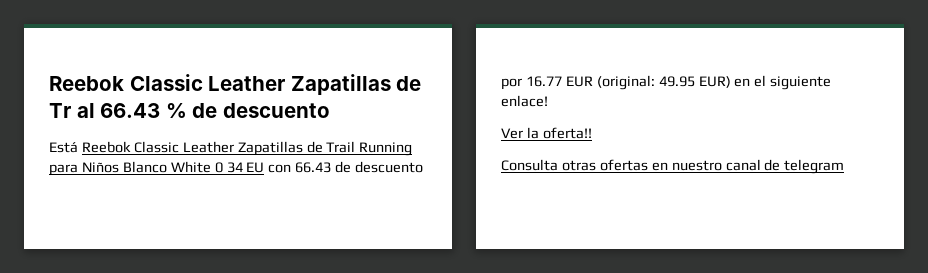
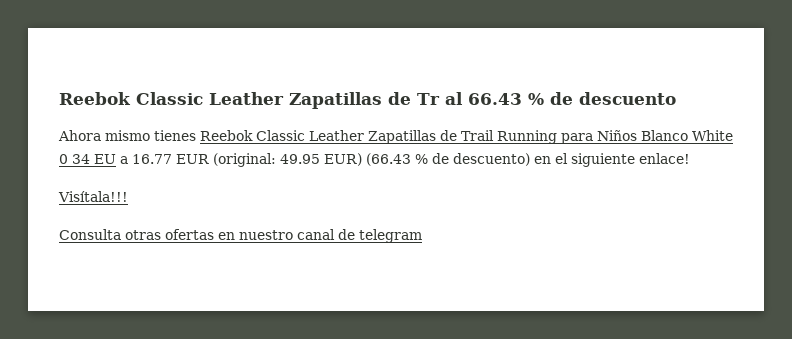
- Está Reebok Classic Leather Zapatillas de Trail Running para Niños Blanco White 0 34 EU con 66.43 de descuento por 16.77 EUR (original: 49.95 EUR) en el siguiente enlace!
+ Ahora mismo tienes Reebok Classic Leather Zapatillas de Trail Running para Niños Blanco White 0 34 EU a 16.77 EUR (original: 49.95 EUR) (66.43 % de descuento) en el siguiente enlace!
- Ver la oferta!!
+ Visítala!!!

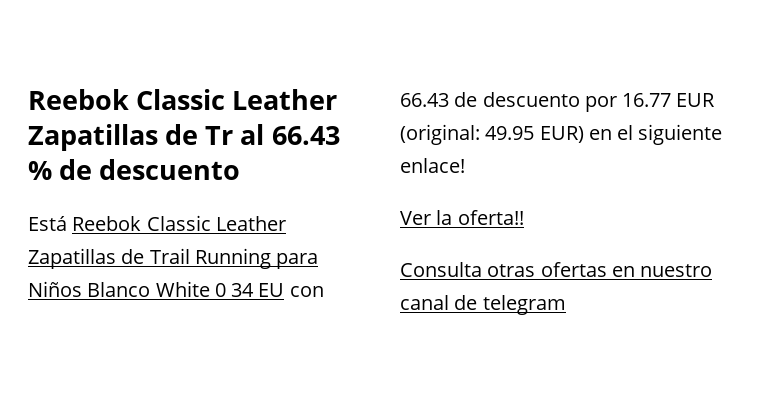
- Ahora mismo tienes Reebok Classic Leather Zapatillas de Trail Running para Niños Blanco White 0 34 EU a 16.77 EUR (original: 49.95 EUR) (66.43 % de descuento) en el siguiente enlace!
+ Está Reebok Classic Leather Zapatillas de Trail Running para Niños Blanco White 0 34 EU con 66.43 de descuento por 16.77 EUR (original: 49.95 EUR) en el siguiente enlace!
- Visítala!!!
+ Ver la oferta!!

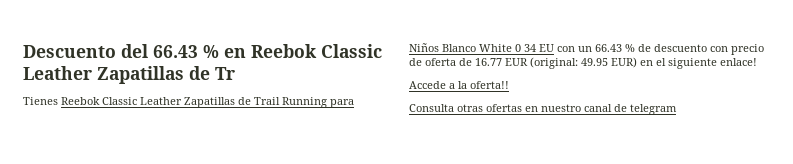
- Reebok Classic Leather Zapatillas de Tr al 66.43 % de descuento
- Está Reebok Classic Leather Zapatillas de Trail Running para Niños Blanco White 0 34 EU con 66.43 de descuento por 16.77 EUR (original: 49.95 EUR) en el siguiente enlace!
+ Descuento del 66.43 % en Reebok Classic Leather Zapatillas de Tr
+ Tienes Reebok Classic Leather Zapatillas de Trail Running para Niños Blanco White 0 34 EU con un 66.43 % de descuento con precio de oferta de 16.77 EUR (original: 49.95 EUR) en el siguiente enlace!
- Ver la oferta!!
+ Accede a la oferta!!

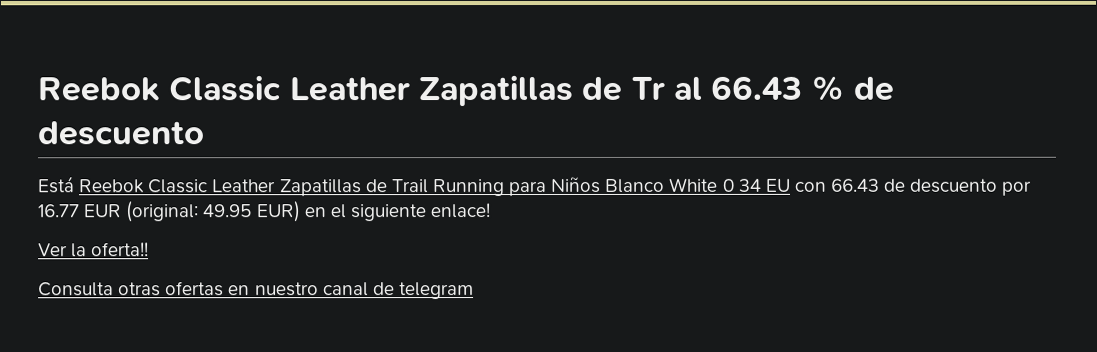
- Descuento del 66.43 % en Reebok Classic Leather Zapatillas de Tr
- Tienes Reebok Classic Leather Zapatillas de Trail Running para Niños Blanco White 0 34 EU con un 66.43 % de descuento con precio de oferta de 16.77 EUR (original: 49.95 EUR) en el siguiente enlace!
+ Reebok Classic Leather Zapatillas de Tr al 66.43 % de descuento
+ Está Reebok Classic Leather Zapatillas de Trail Running para Niños Blanco White 0 34 EU con 66.43 de descuento por 16.77 EUR (original: 49.95 EUR) en el siguiente enlace!
- Accede a la oferta!!
+ Ver la oferta!!

